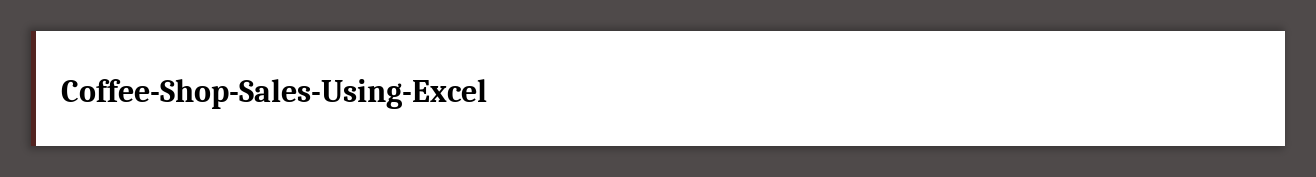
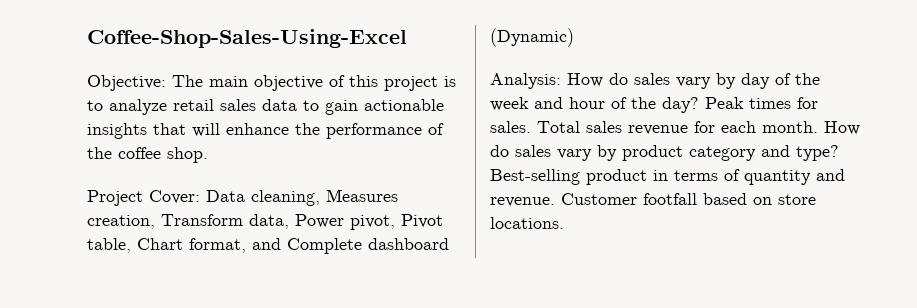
+ Objective: The main objective of this project is to analyze retail sales data to gain actionable insights that will enhance the performance of the coffee shop.
+ Project Cover: Data cleaning, Measures creation, Transform data, Power pivot, Pivot table, Chart format, and Complete dashboard (Dynamic)
+ Analysis: How do sales vary by day of the week and hour of the day? Peak times for sales. Total sales revenue for each month. How do sales vary by product category and type? Best-selling product in terms of quantity and revenue. Customer footfall based on store locations.

